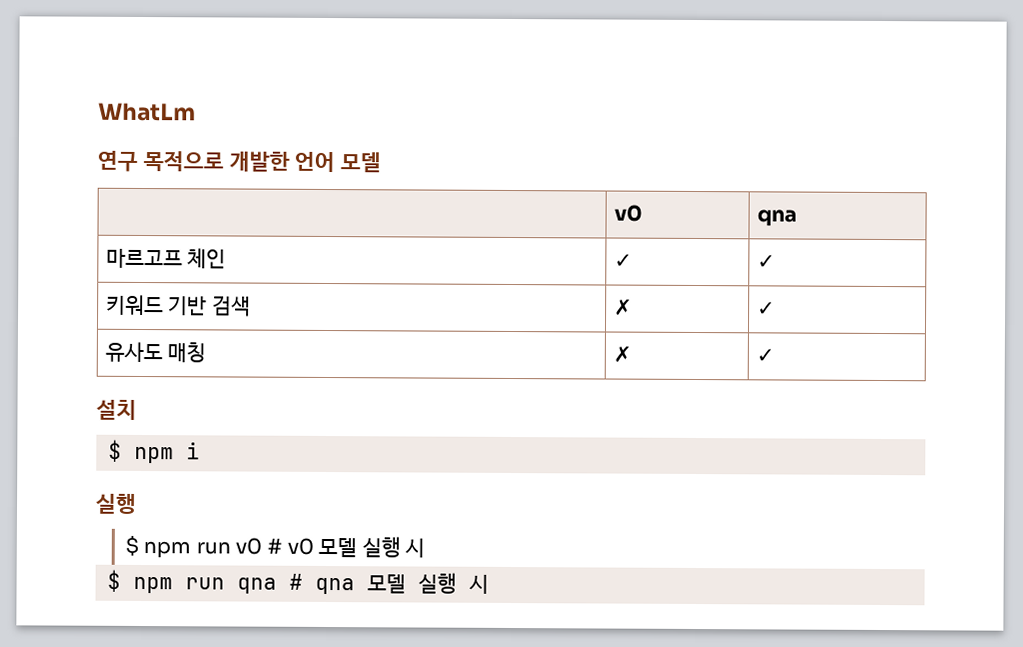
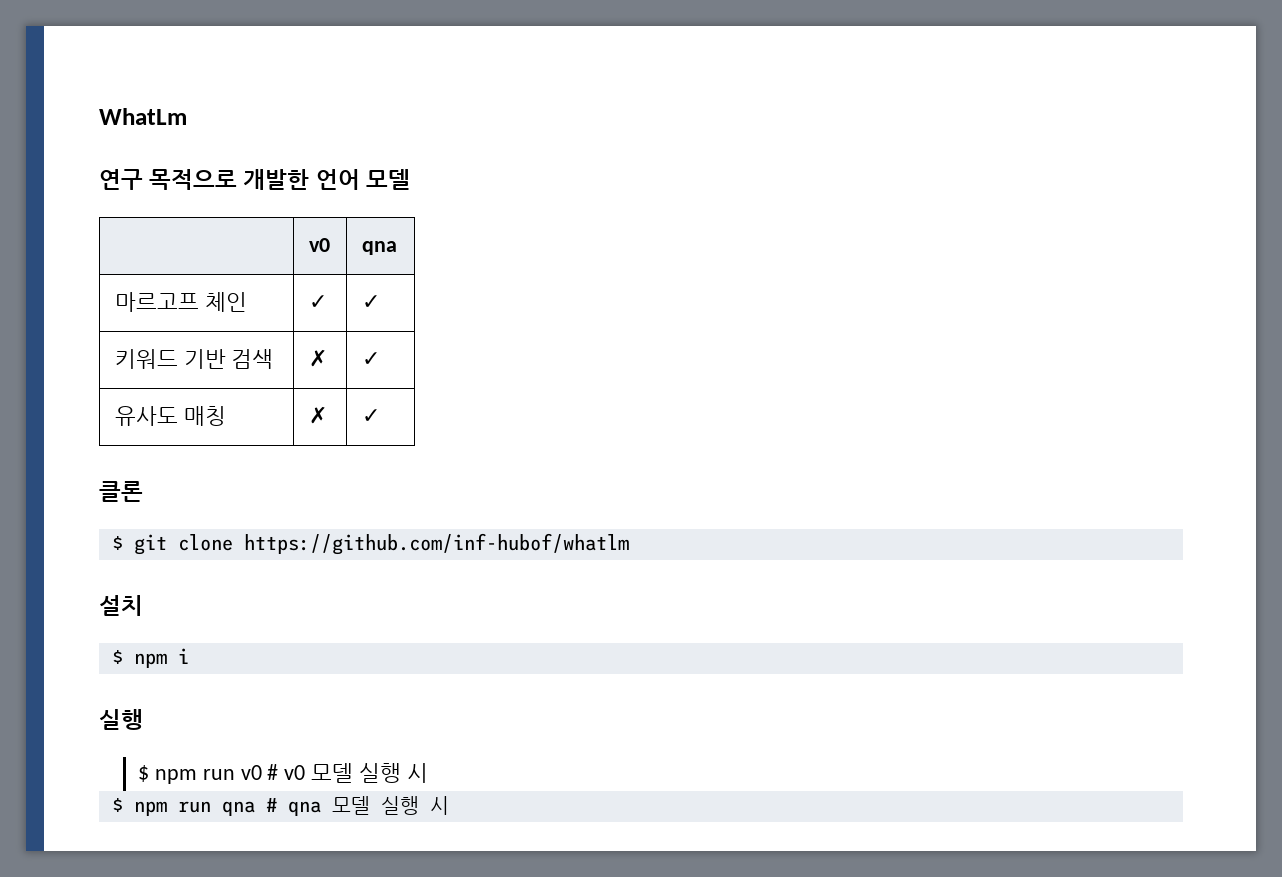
+ 클론
+ $ git clone https://github.com/inf-hubof/whatlm

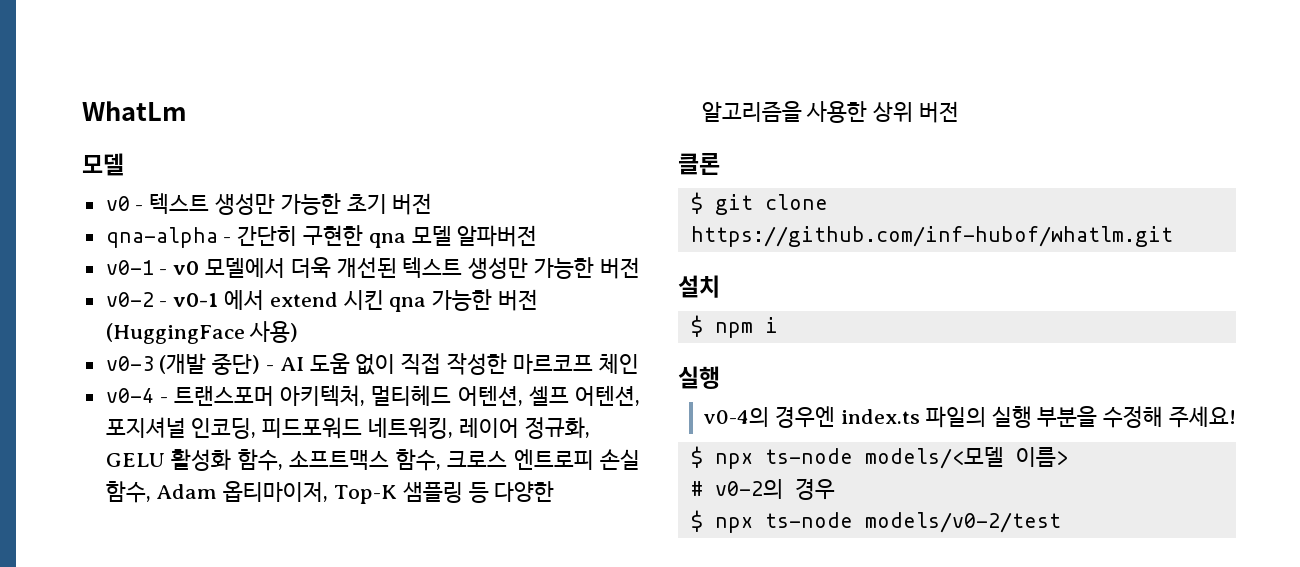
  WhatLm
- 연구 목적으로 개발한 언어 모델
- | v0 | qna
- 마르고프 체인 | ✓ | ✓
- 키워드 기반 검색 | ✗ | ✓
- 유사도 매칭 | ✗ | ✓
+ 모델
+ v0 - 텍스트 생성만 가능한 초기 버전
+ qna-alpha - 간단히 구현한 qna 모델 알파버전
+ v0-1 - v0 모델에서 더욱 개선된 텍스트 생성만 가능한 버전
+ v0-2 - v0-1 에서 extend 시킨 qna 가능한 버전 (HuggingFace 사용)
+ v0-3 (개발 중단) - AI 도움 없이 직접 작성한 마르코프 체인
+ v0-4 - 트랜스포머 아키텍처, 멀티헤드 어텐션, 셀프 어텐션, 포지셔널 인코딩, 피드포워드 네트워킹, 레이어 정규화, GELU 활성화 함수, 소프트맥스 함수, 크로스 엔트로피 손실 함수, Adam 옵티마이저, Top-K 샘플링 등 다양한 알고리즘을 사용한 상위 버전
- $ git clone https://github.com/inf-hubof/whatlm
+ $ git clone https://github.com/inf-hubof/whatlm.git
- $ npm run v0 # v0 모델 실행 시
- $ npm run qna # qna 모델 실행 시
+ v0-4의 경우엔 index.ts 파일의 실행 부분을 수정해 주세요!
+ $ npx ts-node models/<모델 이름>
+ # v0-2의 경우
+ $ npx ts-node models/v0-2/test

